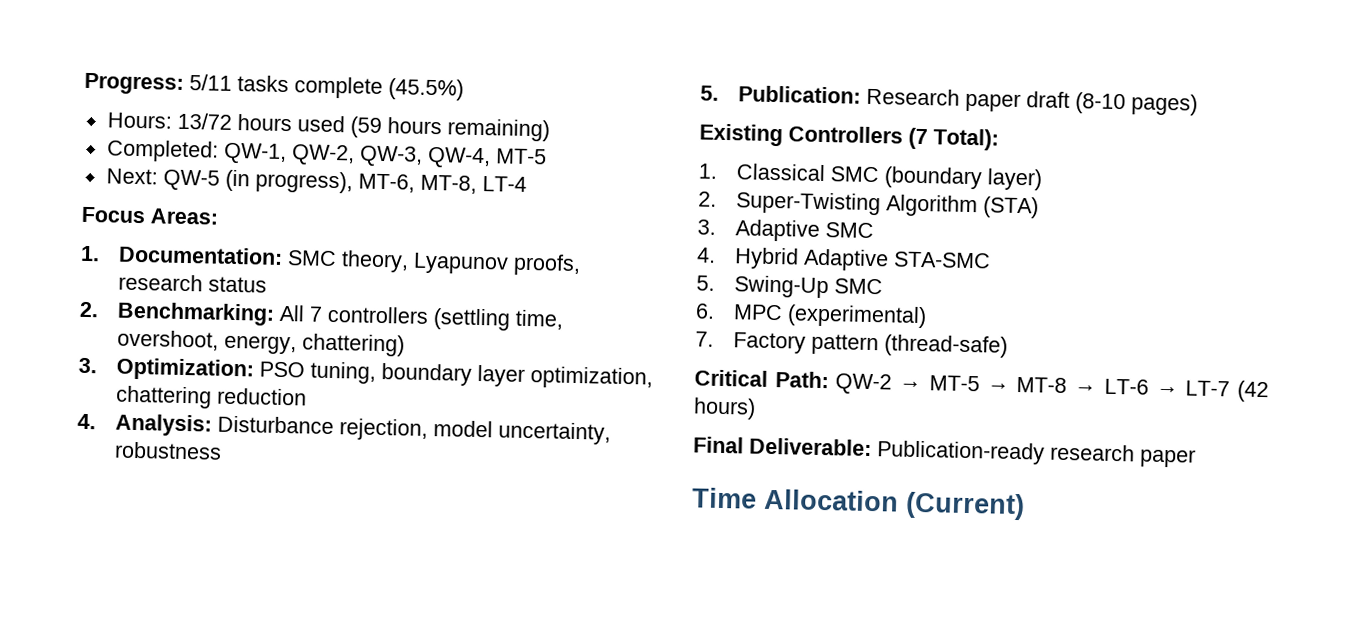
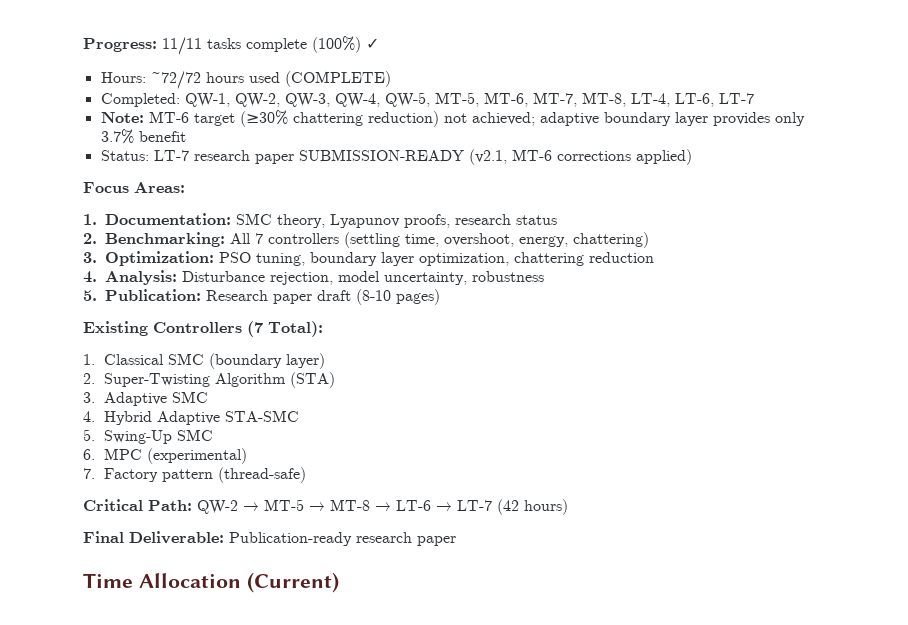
- Progress: 5/11 tasks complete (45.5%)
+ Progress: 11/11 tasks complete (100%) ✓
- Hours: 13/72 hours used (59 hours remaining)
+ Hours: ~72/72 hours used (COMPLETE)
- Completed: QW-1, QW-2, QW-3, QW-4, MT-5
- Next: QW-5 (in progress), MT-6, MT-8, LT-4
+ Completed: QW-1, QW-2, QW-3, QW-4, QW-5, MT-5, MT-6, MT-7, MT-8, LT-4, LT-6, LT-7
+ Note: MT-6 target (≥30% chattering reduction) not achieved; adaptive boundary layer provides only 3.7% benefit
+ Status: LT-7 research paper SUBMISSION-READY (v2.1, MT-6 corrections applied)

